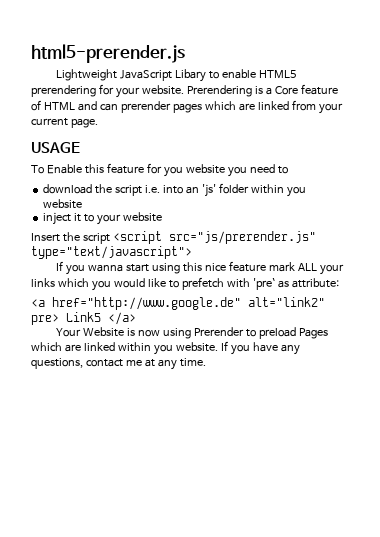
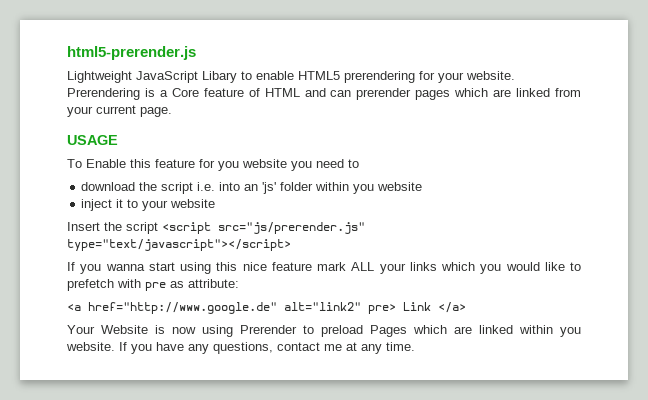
- Insert the script <script src="js/prerender.js" type="text/javascript">
+ Insert the script <script src="js/prerender.js" type="text/javascript"></script>
- If you wanna start using this nice feature mark ALL your links which you would like to prefetch with 'pre` as attribute:
+ If you wanna start using this nice feature mark ALL your links which you would like to prefetch with pre as attribute:
- <a href="http://www.google.de" alt="link2" pre> Link5 </a>
+ <a href="http://www.google.de" alt="link2" pre> Link </a>

